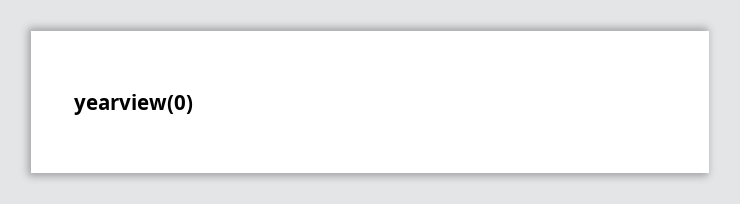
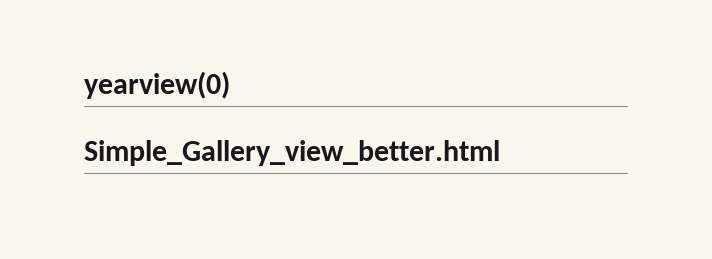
+ Simple_Gallery_view_better.html

